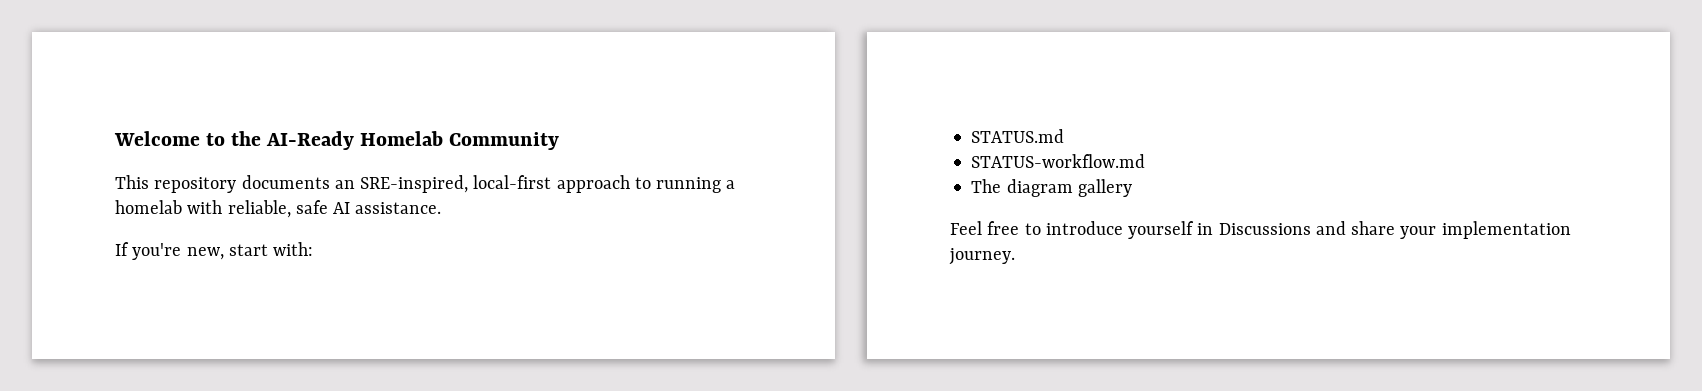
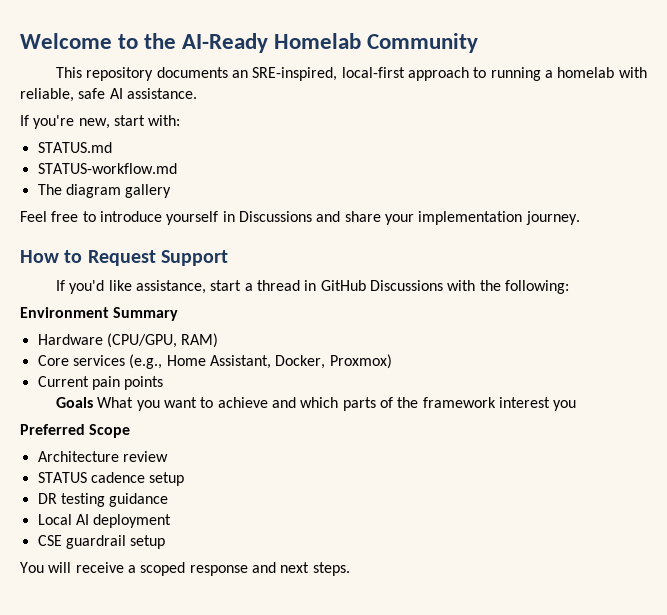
+ How to Request Support
+ If you'd like assistance, start a thread in GitHub Discussions with the following:
+ Environment Summary
+ Hardware (CPU/GPU, RAM)
+ Core services (e.g., Home Assistant, Docker, Proxmox)
+ Current pain points
+ Goals What you want to achieve and which parts of the framework interest you
+ Preferred Scope
+ Architecture review
+ STATUS cadence setup
+ DR testing guidance
+ Local AI deployment
+ CSE guardrail setup
+ You will receive a scoped response and next steps.

